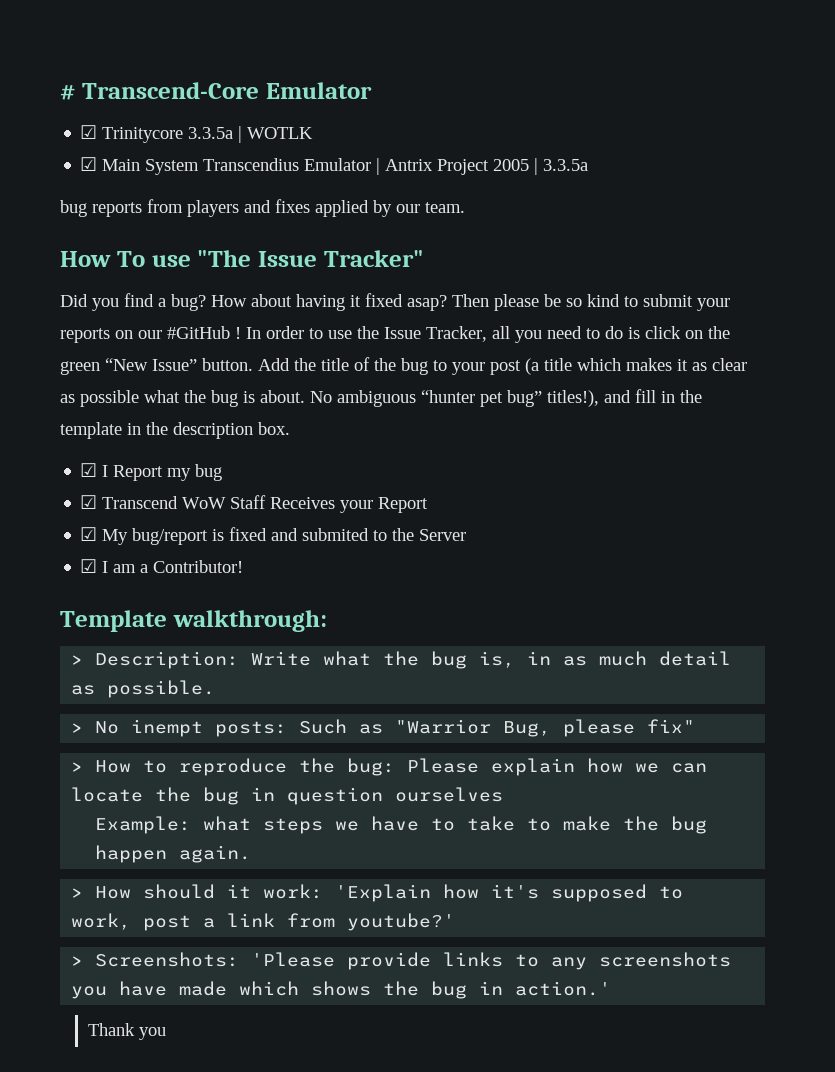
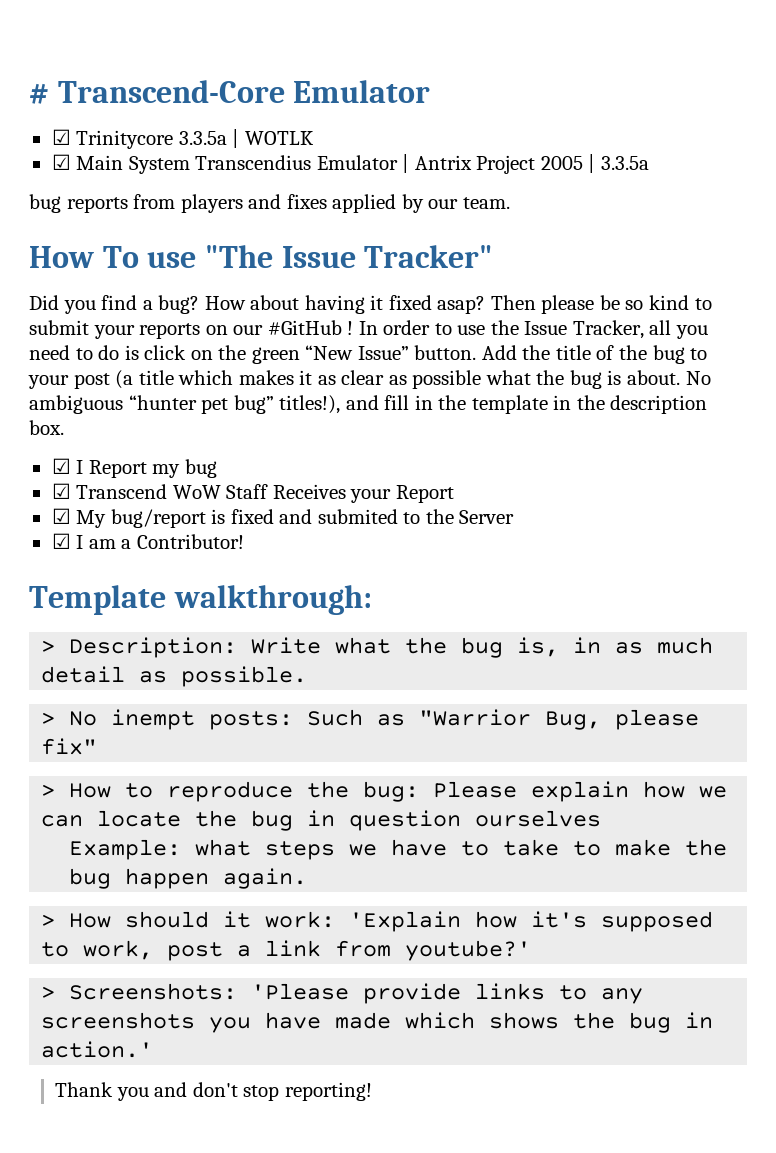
- Thank you
+ Thank you and don't stop reporting!

